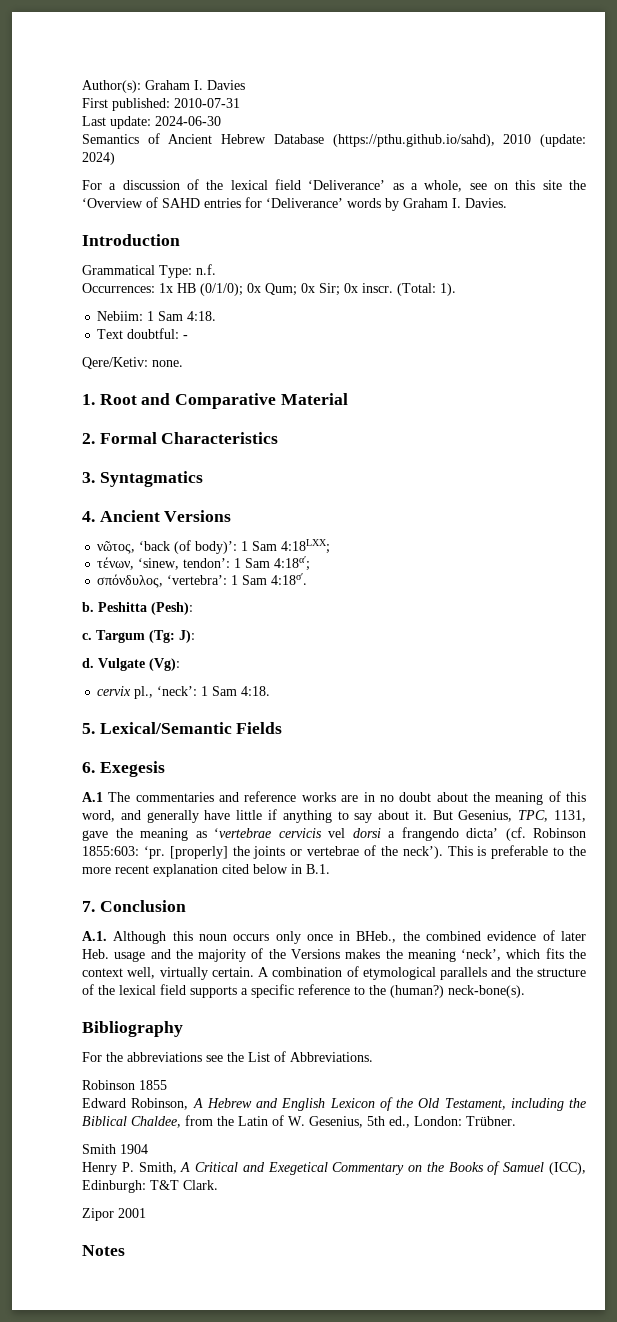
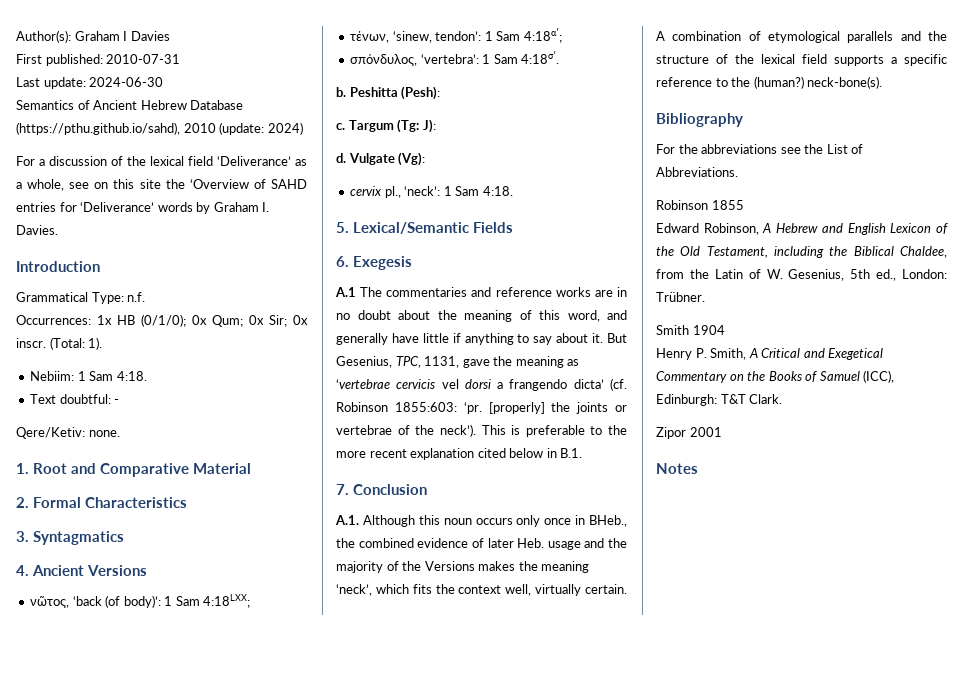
- Author(s): Graham I. Davies
+ Author(s): Graham I Davies

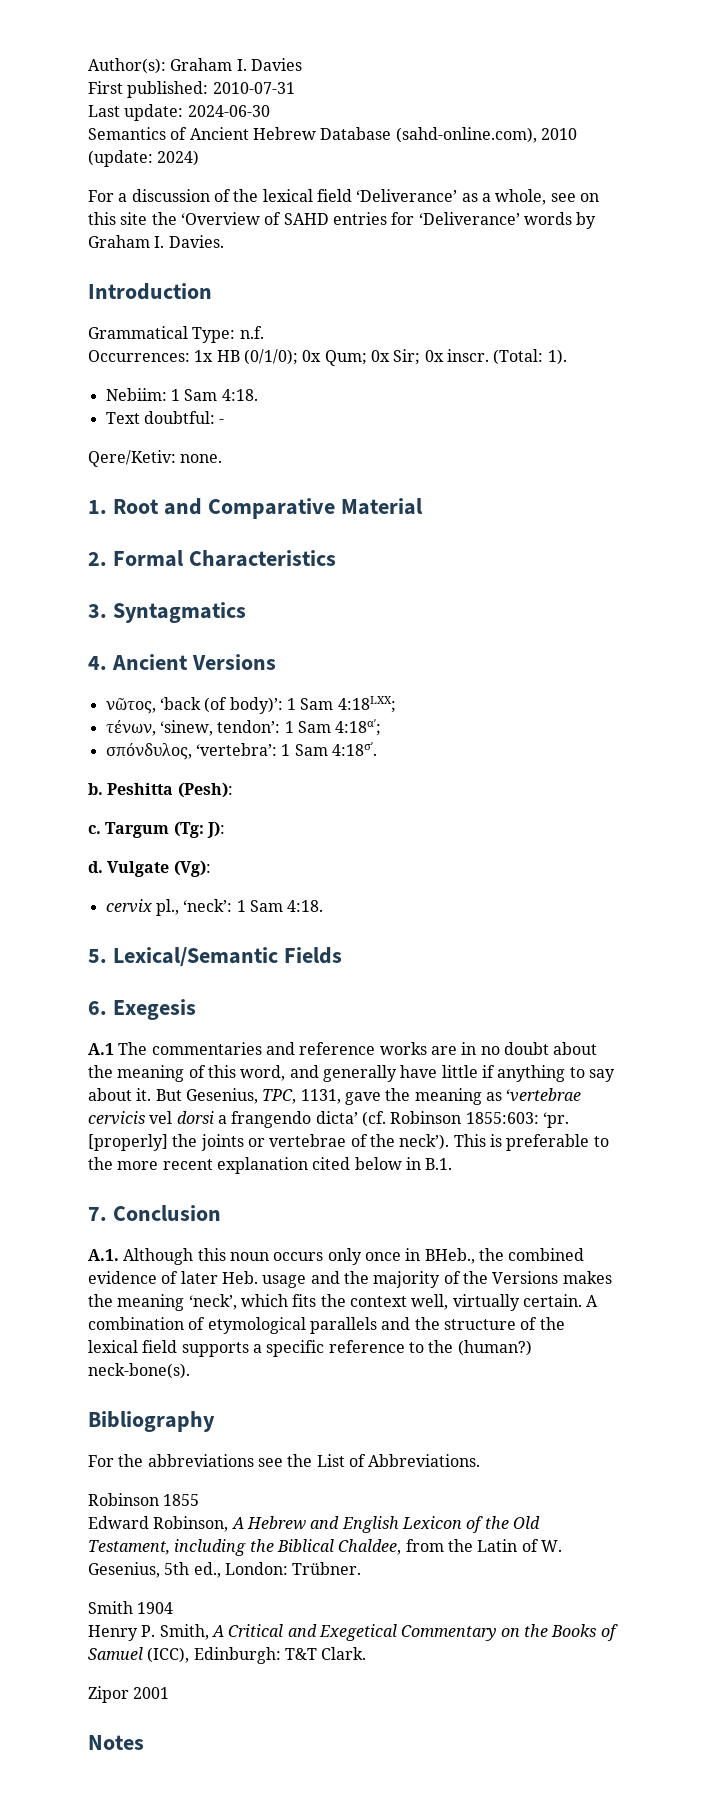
- Author(s): Graham I Davies
+ Author(s): Graham I. Davies
- Semantics of Ancient Hebrew Database (https://pthu.github.io/sahd), 2010 (update: 2024)
+ Semantics of Ancient Hebrew Database (sahd-online.com), 2010 (update: 2024)

